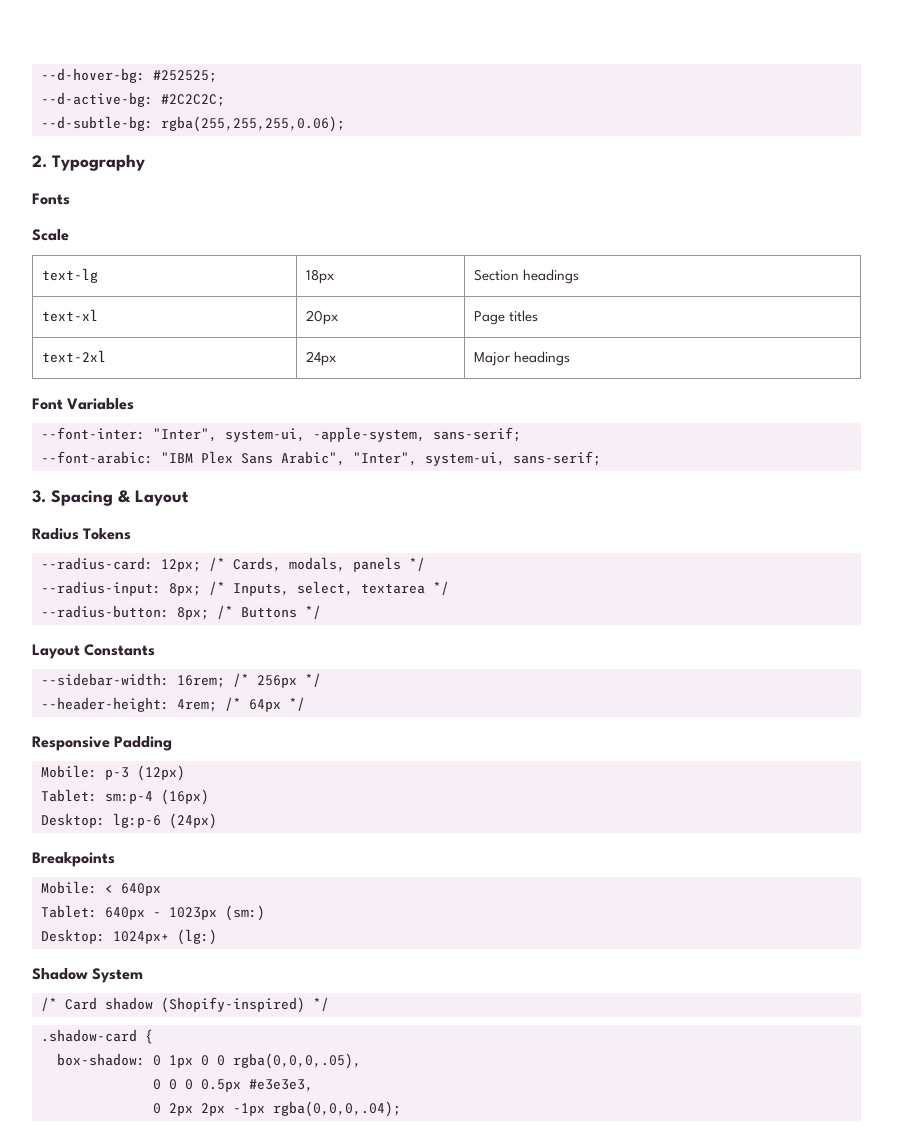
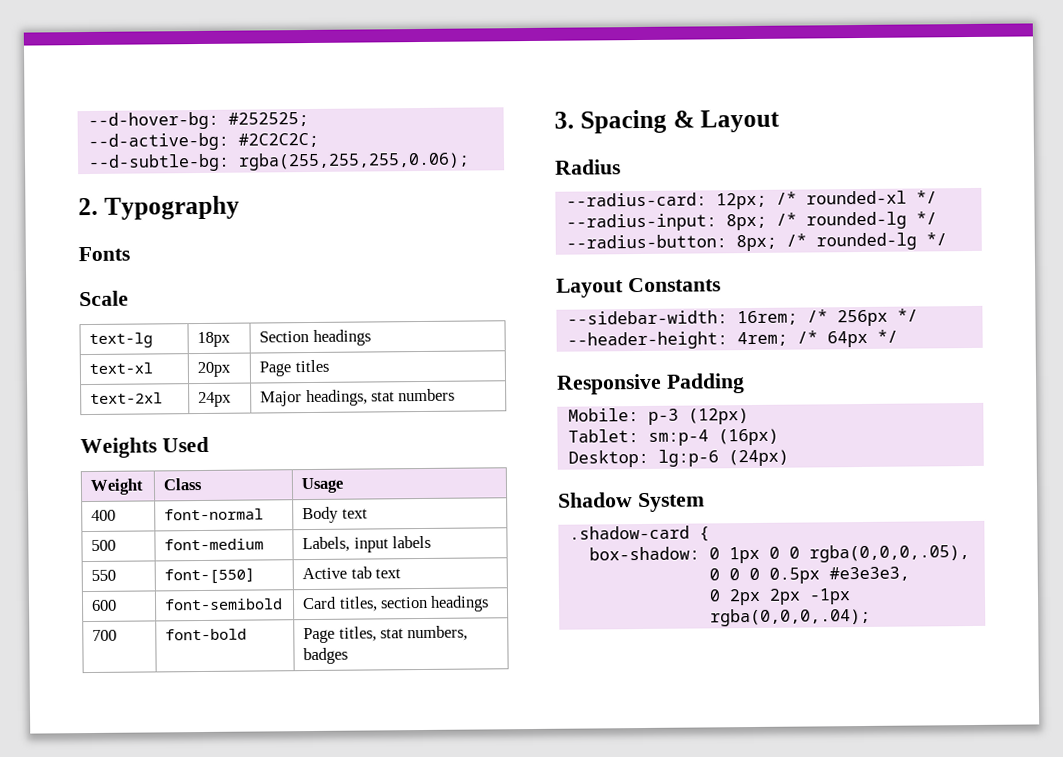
- text-2xl | 24px | Major headings
- Font Variables
- --font-inter: "Inter", system-ui, -apple-system, sans-serif;
- --font-arabic: "IBM Plex Sans Arabic", "Inter", system-ui, sans-serif;
+ text-2xl | 24px | Major headings, stat numbers
+ Weights Used
+ Weight | Class | Usage
+ 400 | font-normal | Body text
+ 500 | font-medium | Labels, input labels
+ 550 | font-[550] | Active tab text
+ 600 | font-semibold | Card titles, section headings
+ 700 | font-bold | Page titles, stat numbers, badges
- Radius Tokens
+ Radius
- --radius-card: 12px; /* Cards, modals, panels */
+ --radius-card: 12px; /* rounded-xl */
- --radius-input: 8px; /* Inputs, select, textarea */
+ --radius-input: 8px; /* rounded-lg */
- --radius-button: 8px; /* Buttons */
+ --radius-button: 8px; /* rounded-lg */
- Breakpoints
- Mobile: < 640px
- Tablet: 640px - 1023px (sm:)
- Desktop: 1024px+ (lg:)
  Shadow System
- /* Card shadow (Shopify-inspired) */

